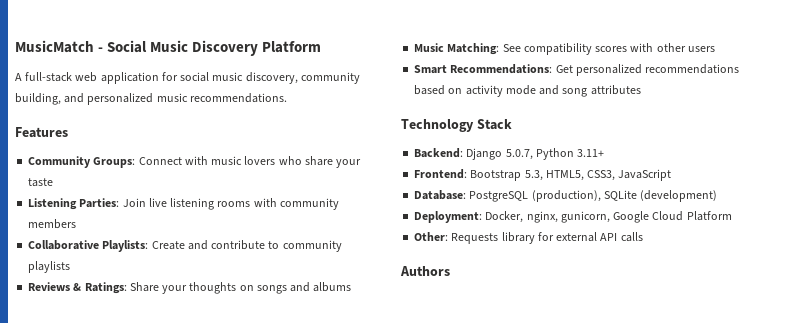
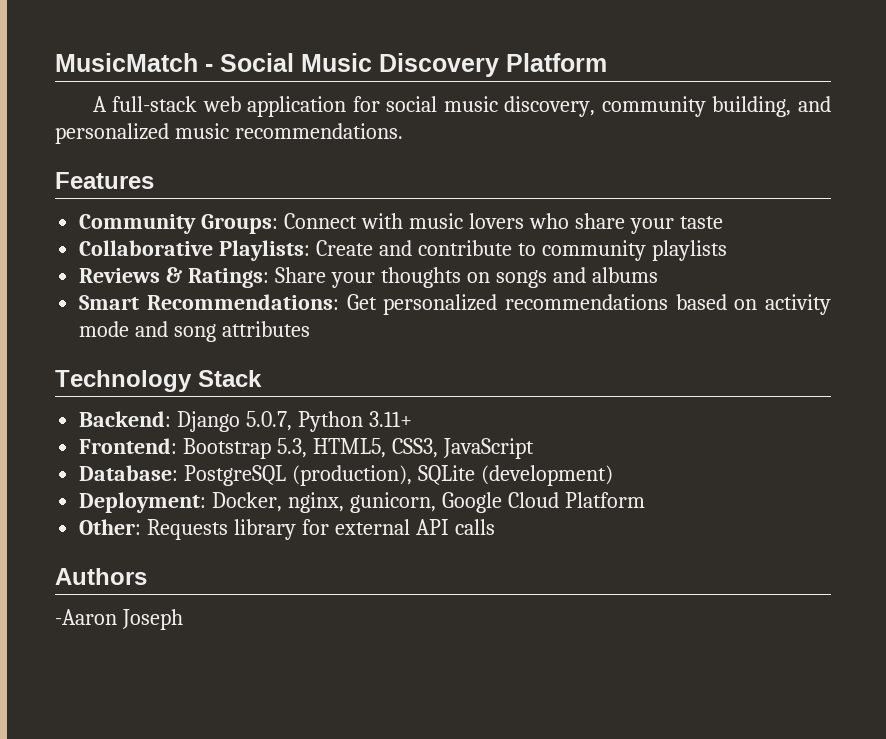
- Listening Parties: Join live listening rooms with community members
- Music Matching: See compatibility scores with other users
+ -Aaron Joseph

